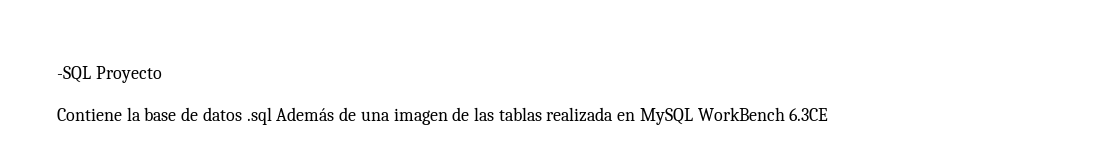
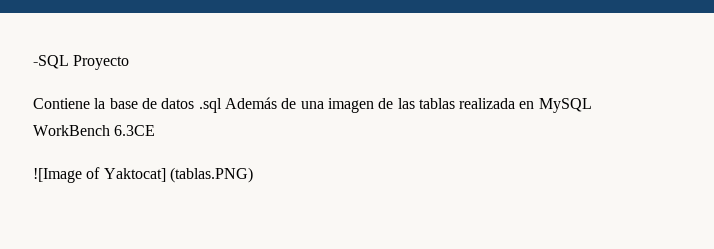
+ ![Image of Yaktocat] (tablas.PNG)

